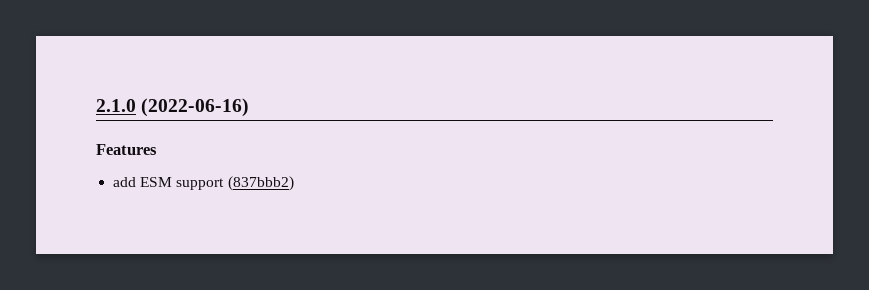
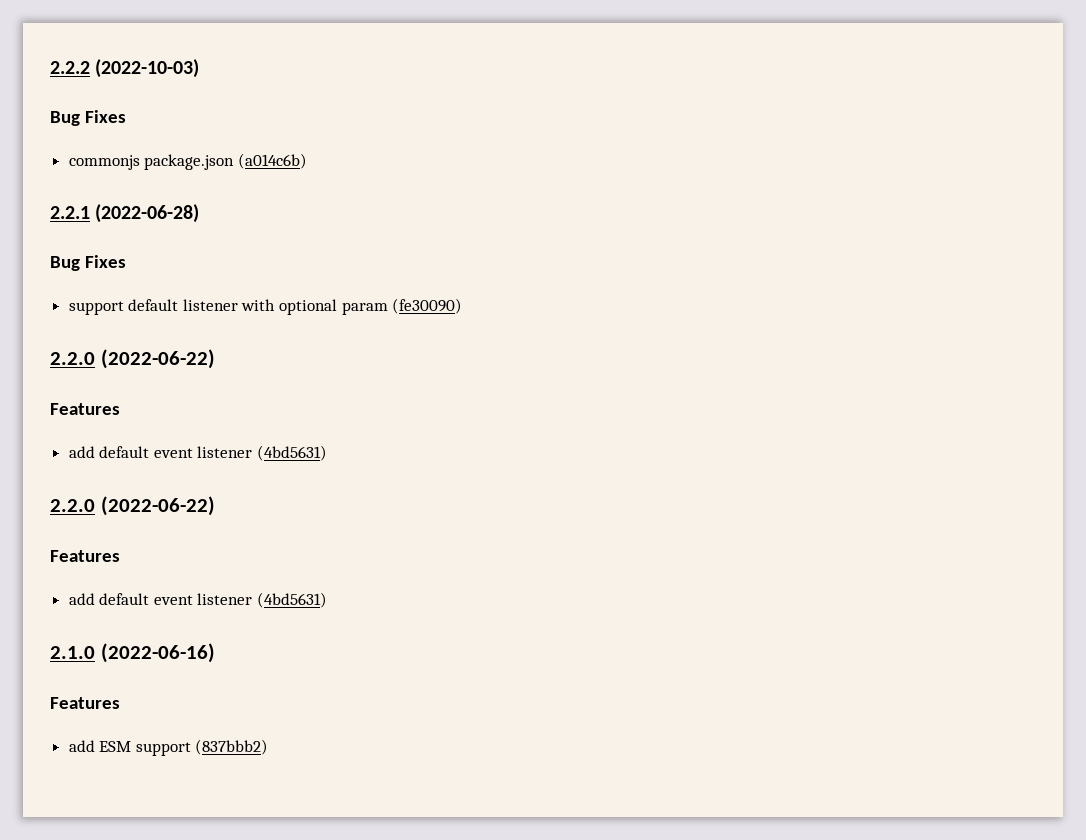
+ 2.2.2 (2022-10-03)
+ Bug Fixes
+ commonjs package.json (a014c6b)
+ 2.2.1 (2022-06-28)
+ Bug Fixes
+ support default listener with optional param (fe30090)
+ 2.2.0 (2022-06-22)
+ Features
+ add default event listener (4bd5631)
+ 2.2.0 (2022-06-22)
+ Features
+ add default event listener (4bd5631)

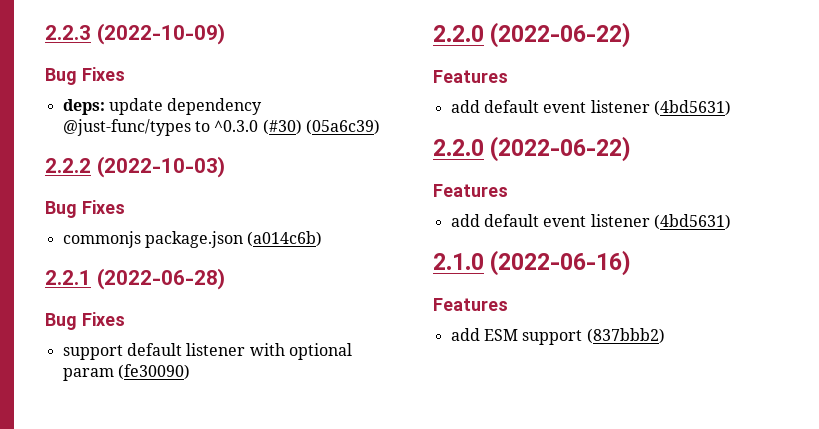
+ 2.2.3 (2022-10-09)
+ Bug Fixes
+ deps: update dependency @just-func/types to ^0.3.0 (#30) (05a6c39)

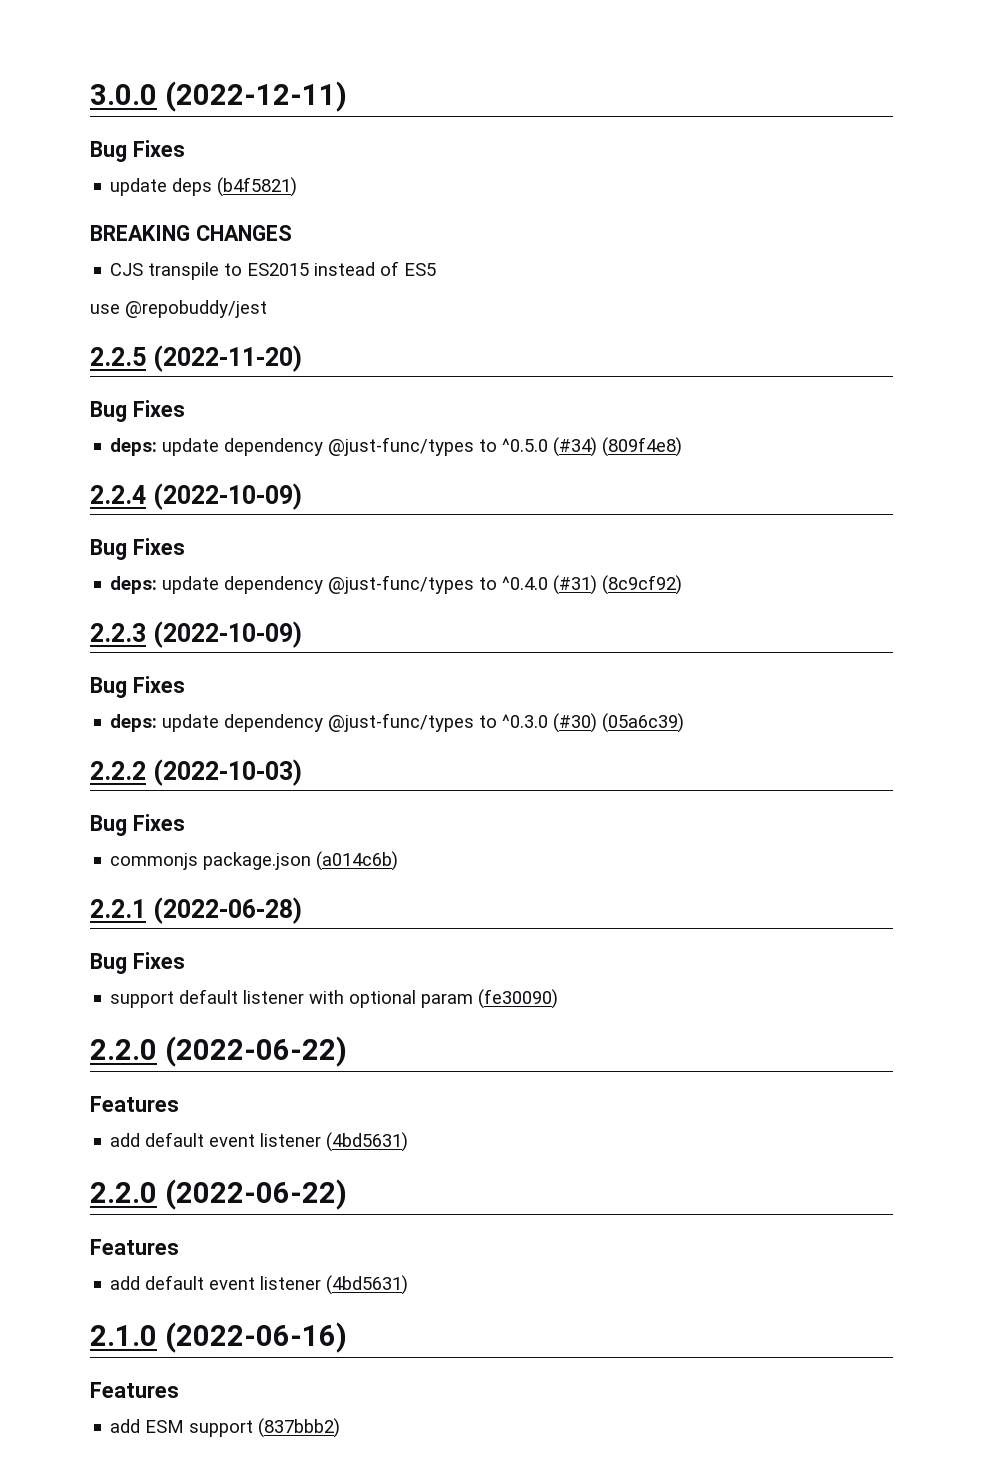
+ 3.0.0 (2022-12-11)
+ Bug Fixes
+ update deps (b4f5821)
+ BREAKING CHANGES
+ CJS transpile to ES2015 instead of ES5
+ use @repobuddy/jest
+ 2.2.5 (2022-11-20)
+ Bug Fixes
+ deps: update dependency @just-func/types to ^0.5.0 (#34) (809f4e8)
+ 2.2.4 (2022-10-09)
+ Bug Fixes
+ deps: update dependency @just-func/types to ^0.4.0 (#31) (8c9cf92)

